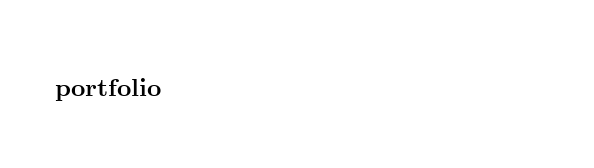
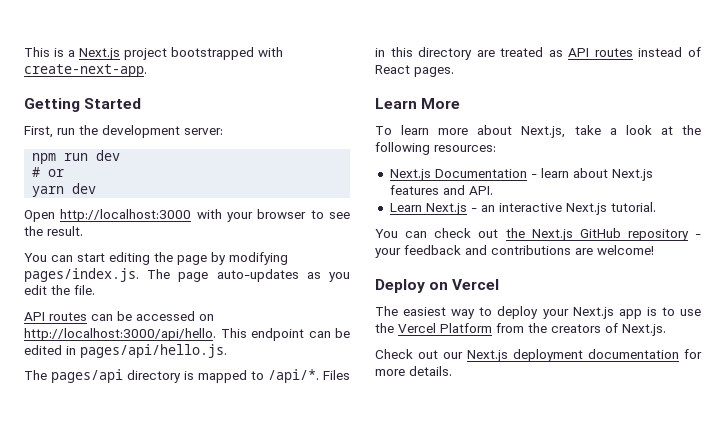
- portfolio
+ This is a Next.js project bootstrapped with create-next-app.
+ Getting Started
+ First, run the development server:
+ npm run dev
+ # or
+ yarn dev
+ Open http://localhost:3000 with your browser to see the result.
+ You can start editing the page by modifying pages/index.js. The page auto-updates as you edit the file.
+ API routes can be accessed on http://localhost:3000/api/hello. This endpoint can be edited in pages/api/hello.js.
+ The pages/api directory is mapped to /api/*. Files in this directory are treated as API routes instead of React pages.
+ Learn More
+ To learn more about Next.js, take a look at the following resources:
+ Next.js Documentation - learn about Next.js features and API.
+ Learn Next.js - an interactive Next.js tutorial.
+ You can check out the Next.js GitHub repository - your feedback and contributions are welcome!
+ Deploy on Vercel
+ The easiest way to deploy your Next.js app is to use the Vercel Platform from the creators of Next.js.
+ Check out our Next.js deployment documentation for more details.

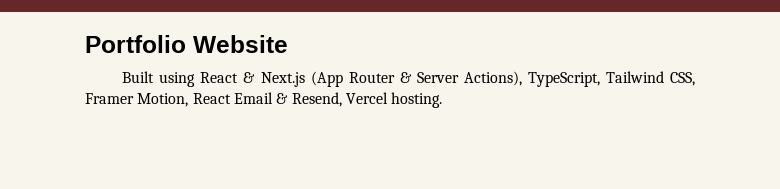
- This is a Next.js project bootstrapped with create-next-app.
- Getting Started
- First, run the development server:
- npm run dev
- # or
- yarn dev
- Open http://localhost:3000 with your browser to see the result.
- You can start editing the page by modifying pages/index.js. The page auto-updates as you edit the file.
- API routes can be accessed on http://localhost:3000/api/hello. This endpoint can be edited in pages/api/hello.js.
- The pages/api directory is mapped to /api/*. Files in this directory are treated as API routes instead of React pages.
- Learn More
- To learn more about Next.js, take a look at the following resources:
- Next.js Documentation - learn about Next.js features and API.
- Learn Next.js - an interactive Next.js tutorial.
- You can check out the Next.js GitHub repository - your feedback and contributions are welcome!
- Deploy on Vercel
- The easiest way to deploy your Next.js app is to use the Vercel Platform from the creators of Next.js.
- Check out our Next.js deployment documentation for more details.
+ Portfolio Website
+ Built using React & Next.js (App Router & Server Actions), TypeScript, Tailwind CSS, Framer Motion, React Email & Resend, Vercel hosting.

